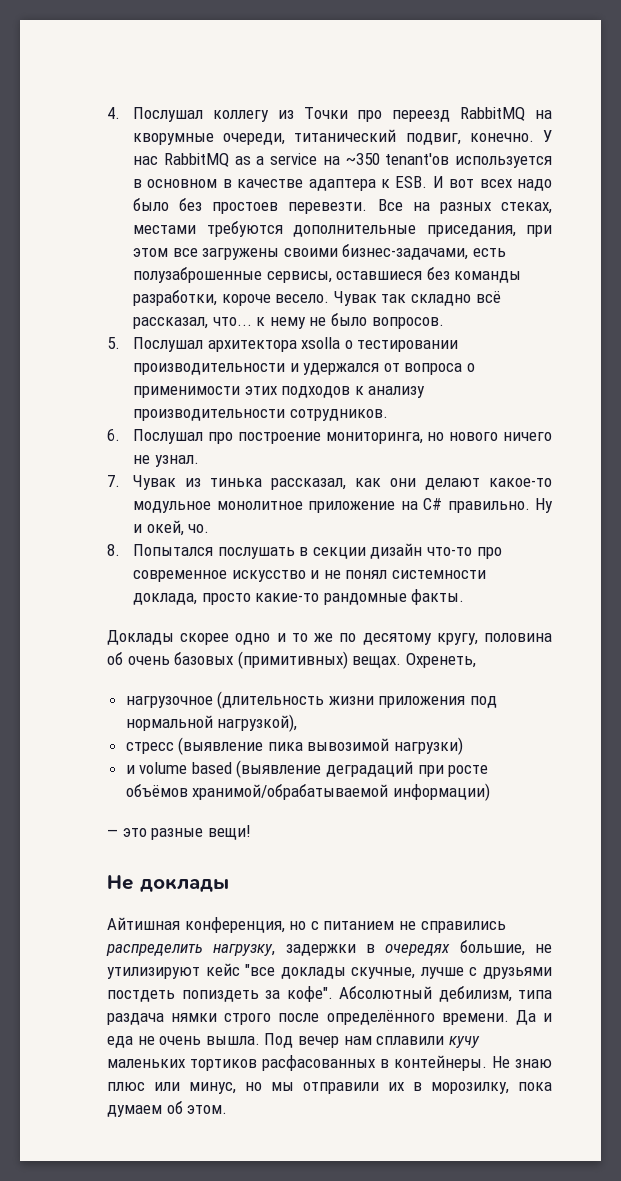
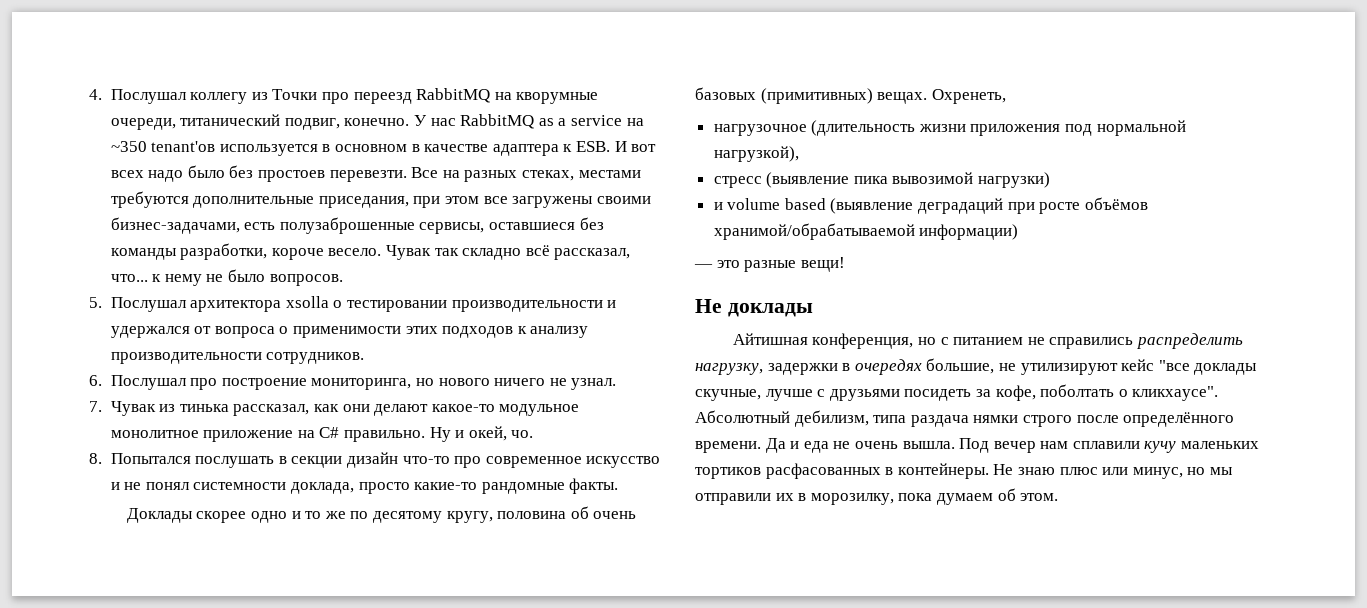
- Айтишная конференция, но с питанием не справились распределить нагрузку, задержки в очередях большие, не утилизируют кейс "все доклады скучные, лучше с друзьями постдеть попиздеть за кофе".
+ Айтишная конференция, но с питанием не справились распределить нагрузку, задержки в очередях большие, не утилизируют кейс "все доклады скучные, лучше с друзьями посидеть за кофе, поболтать о кликхаусе".

